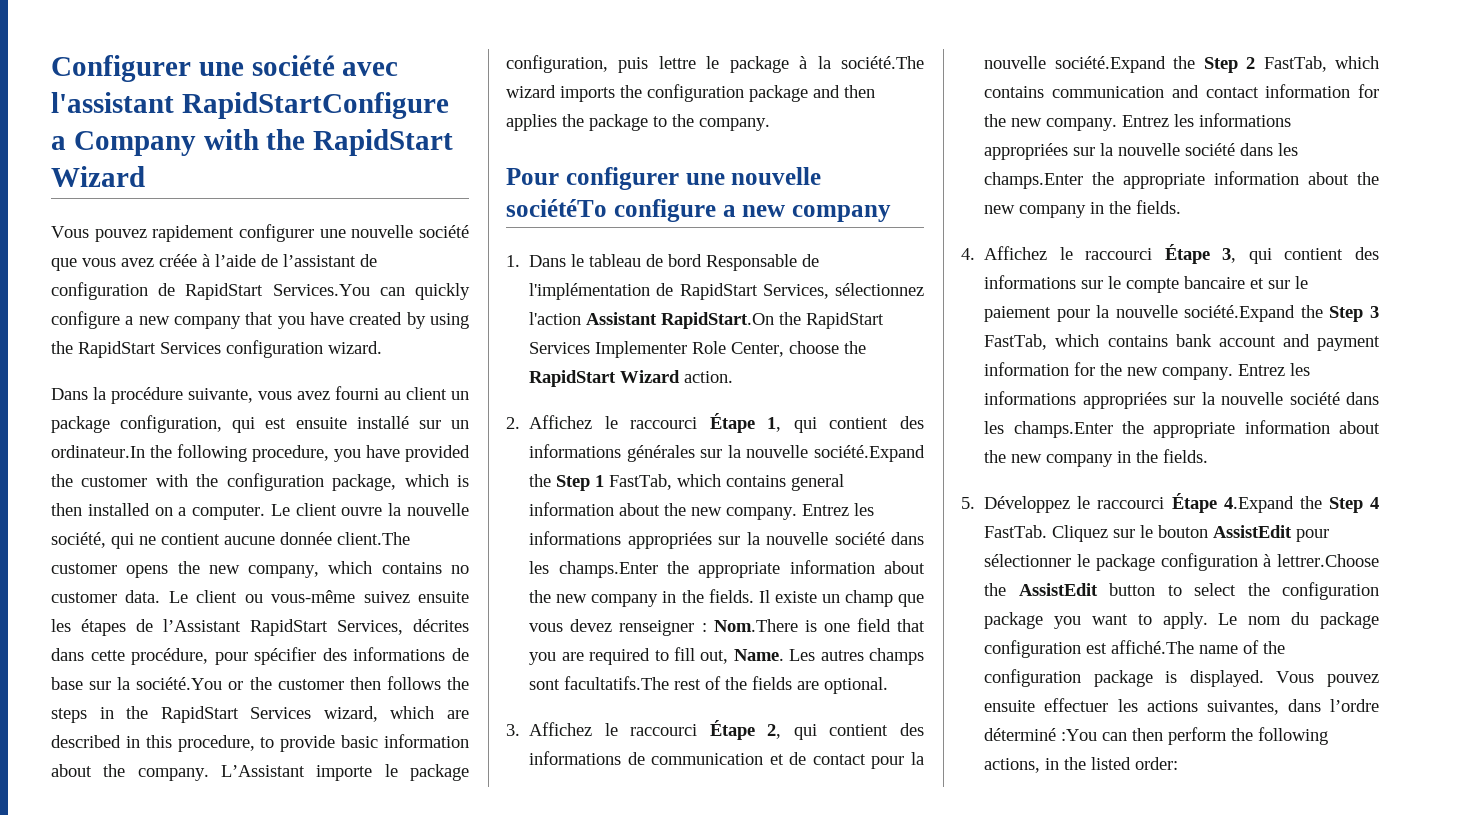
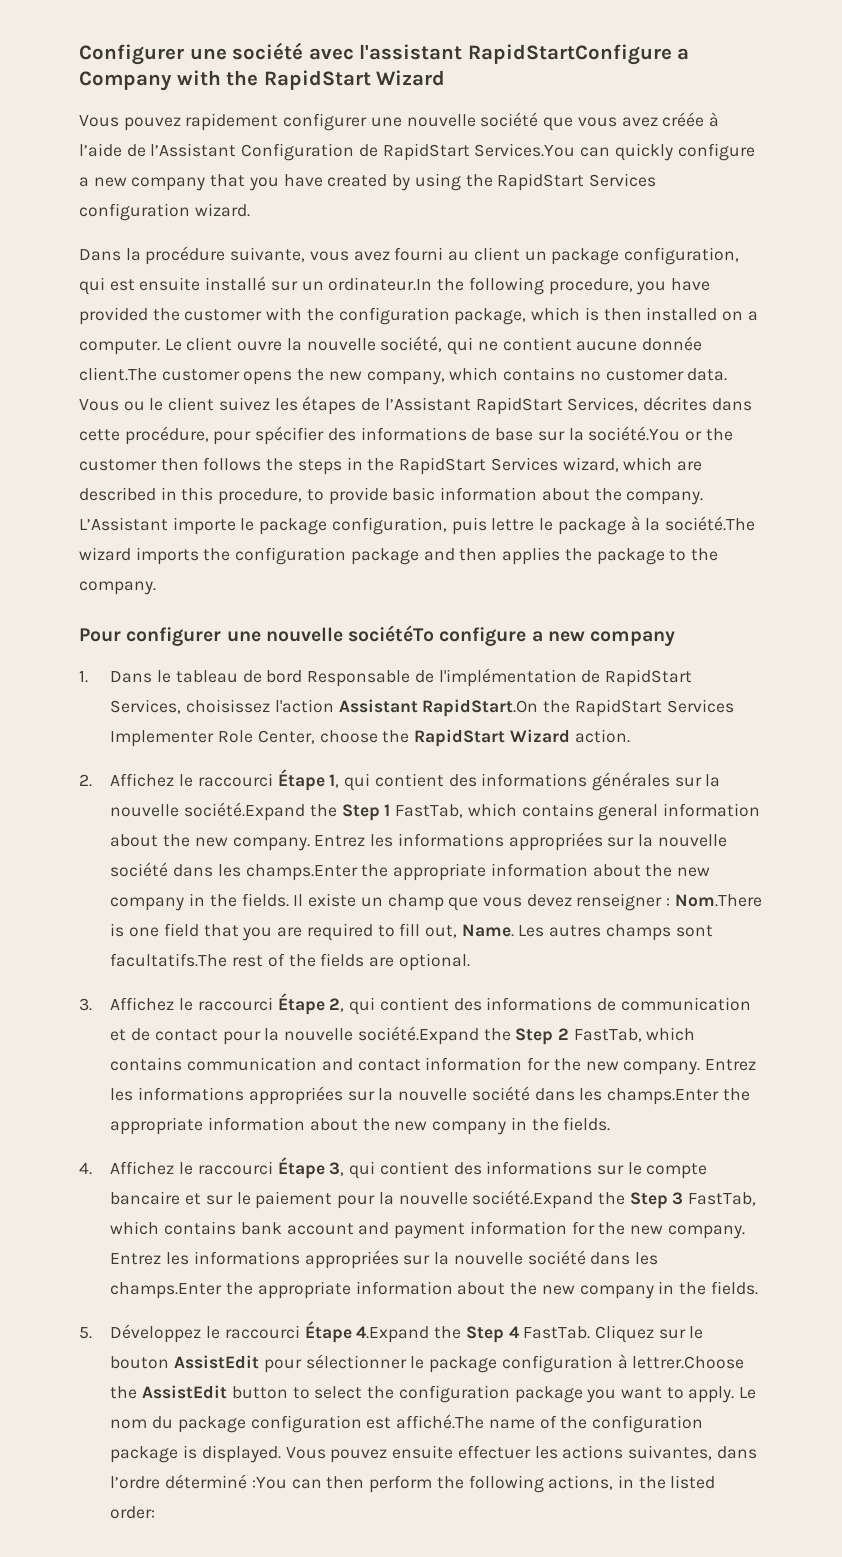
- Vous pouvez rapidement configurer une nouvelle société que vous avez créée à l’aide de l’assistant de configuration de RapidStart Services.You can quickly configure a new company that you have created by using the RapidStart Services configuration wizard.
+ Vous pouvez rapidement configurer une nouvelle société que vous avez créée à l’aide de l’Assistant Configuration de RapidStart Services.You can quickly configure a new company that you have created by using the RapidStart Services configuration wizard.
- Le client ou vous-même suivez ensuite les étapes de l’Assistant RapidStart Services, décrites dans cette procédure, pour spécifier des informations de base sur la société.You or the customer then follows the steps in the RapidStart Services wizard, which are described in this procedure, to provide basic information about the company.
+ Vous ou le client suivez les étapes de l’Assistant RapidStart Services, décrites dans cette procédure, pour spécifier des informations de base sur la société.You or the customer then follows the steps in the RapidStart Services wizard, which are described in this procedure, to provide basic information about the company.
- 1. Dans le tableau de bord Responsable de l'implémentation de RapidStart Services, sélectionnez l'action Assistant RapidStart.On the RapidStart Services Implementer Role Center, choose the RapidStart Wizard action.
+ 1. Dans le tableau de bord Responsable de l'implémentation de RapidStart Services, choisissez l'action Assistant RapidStart.On the RapidStart Services Implementer Role Center, choose the RapidStart Wizard action.

